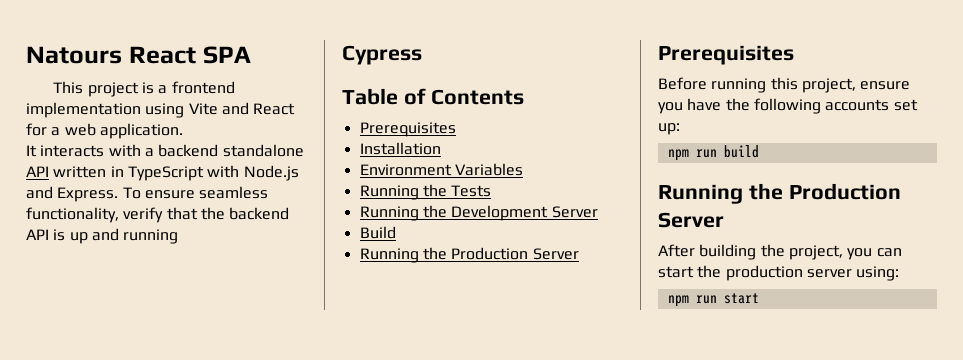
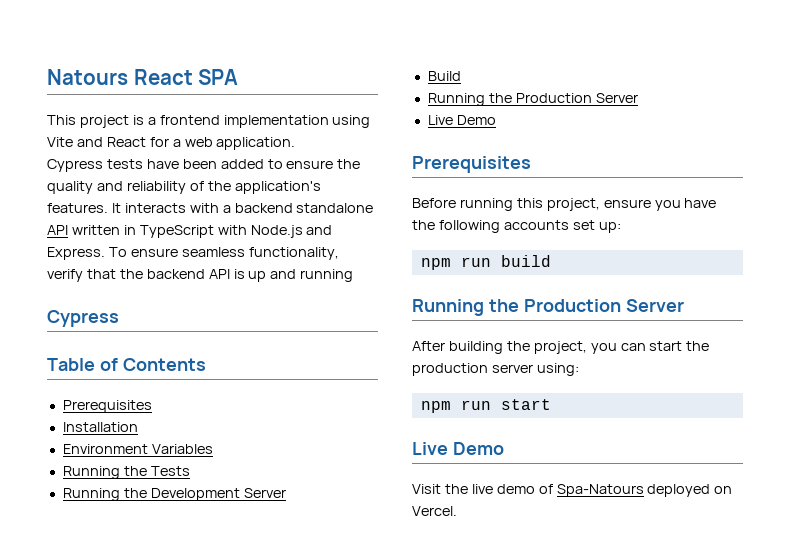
+ Cypress tests have been added to ensure the quality and reliability of the application's features.
  Build
  Running the Production Server
+ Live Demo
  npm run start
+ Live Demo
+ Visit the live demo of Spa-Natours deployed on Vercel.

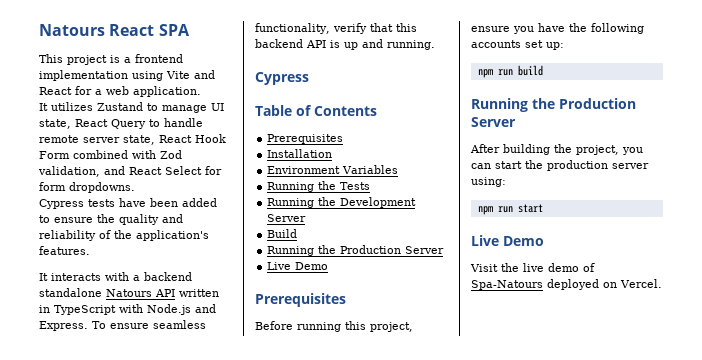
+ It utilizes Zustand to manage UI state, React Query to handle remote server state, React Hook Form combined with Zod validation, and React Select for form dropdowns.
- Cypress tests have been added to ensure the quality and reliability of the application's features. It interacts with a backend standalone API written in TypeScript with Node.js and Express.
+ Cypress tests have been added to ensure the quality and reliability of the application's features.
+ It interacts with a backend standalone Natours API written in TypeScript with Node.js and Express.
- To ensure seamless functionality, verify that the backend API is up and running
+ To ensure seamless functionality, verify that this backend API is up and running.

